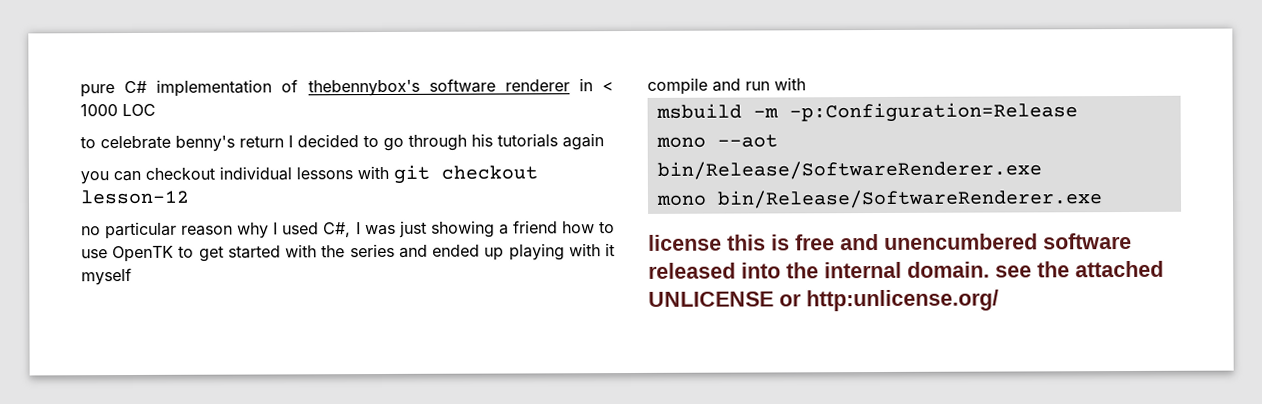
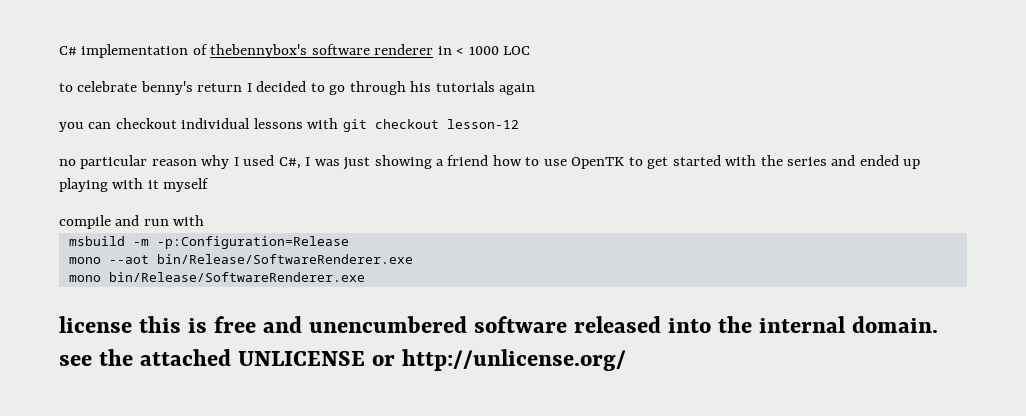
- pure C# implementation of thebennybox's software renderer in < 1000 LOC
+ C# implementation of thebennybox's software renderer in < 1000 LOC
- license this is free and unencumbered software released into the internal domain. see the attached UNLICENSE or http:unlicense.org/
+ license this is free and unencumbered software released into the internal domain. see the attached UNLICENSE or http://unlicense.org/

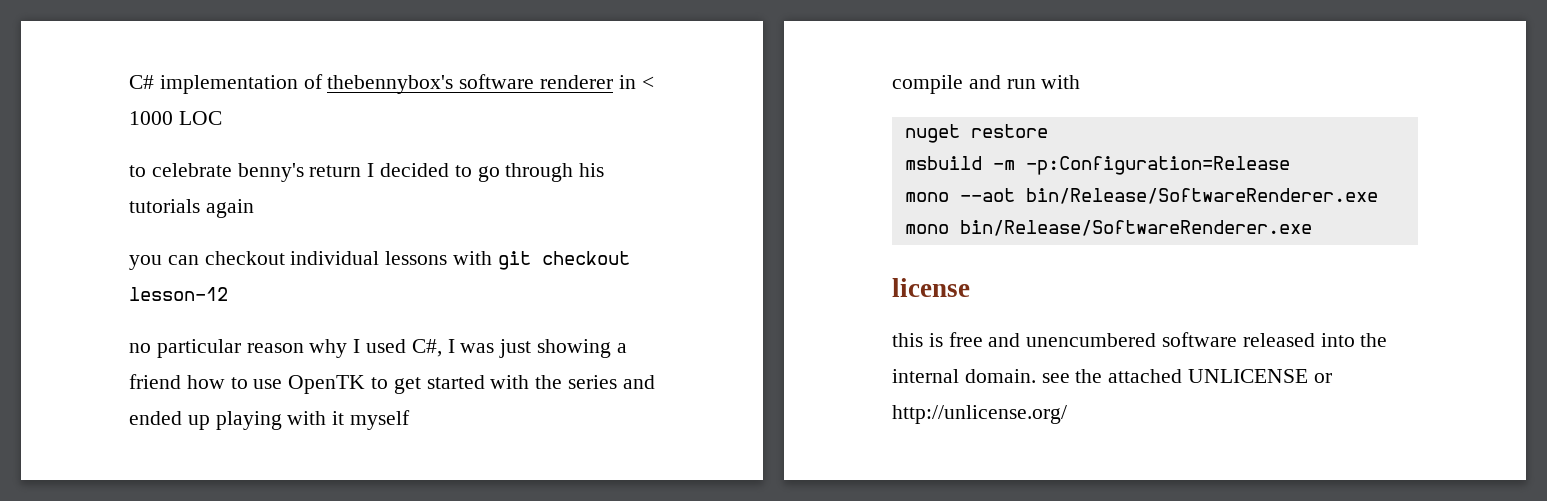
+ nuget restore
- license this is free and unencumbered software released into the internal domain. see the attached UNLICENSE or http://unlicense.org/
+ license
+ this is free and unencumbered software released into the internal domain. see the attached UNLICENSE or http://unlicense.org/

